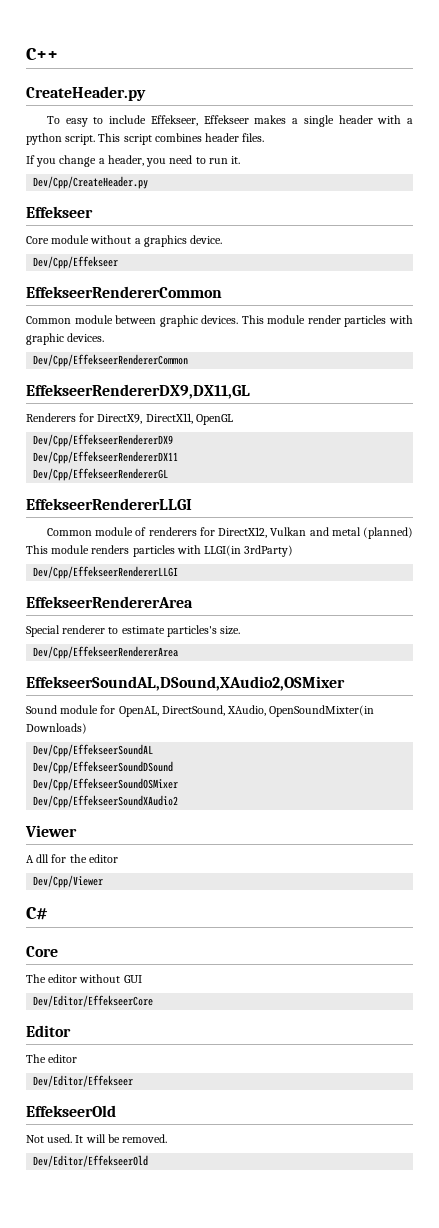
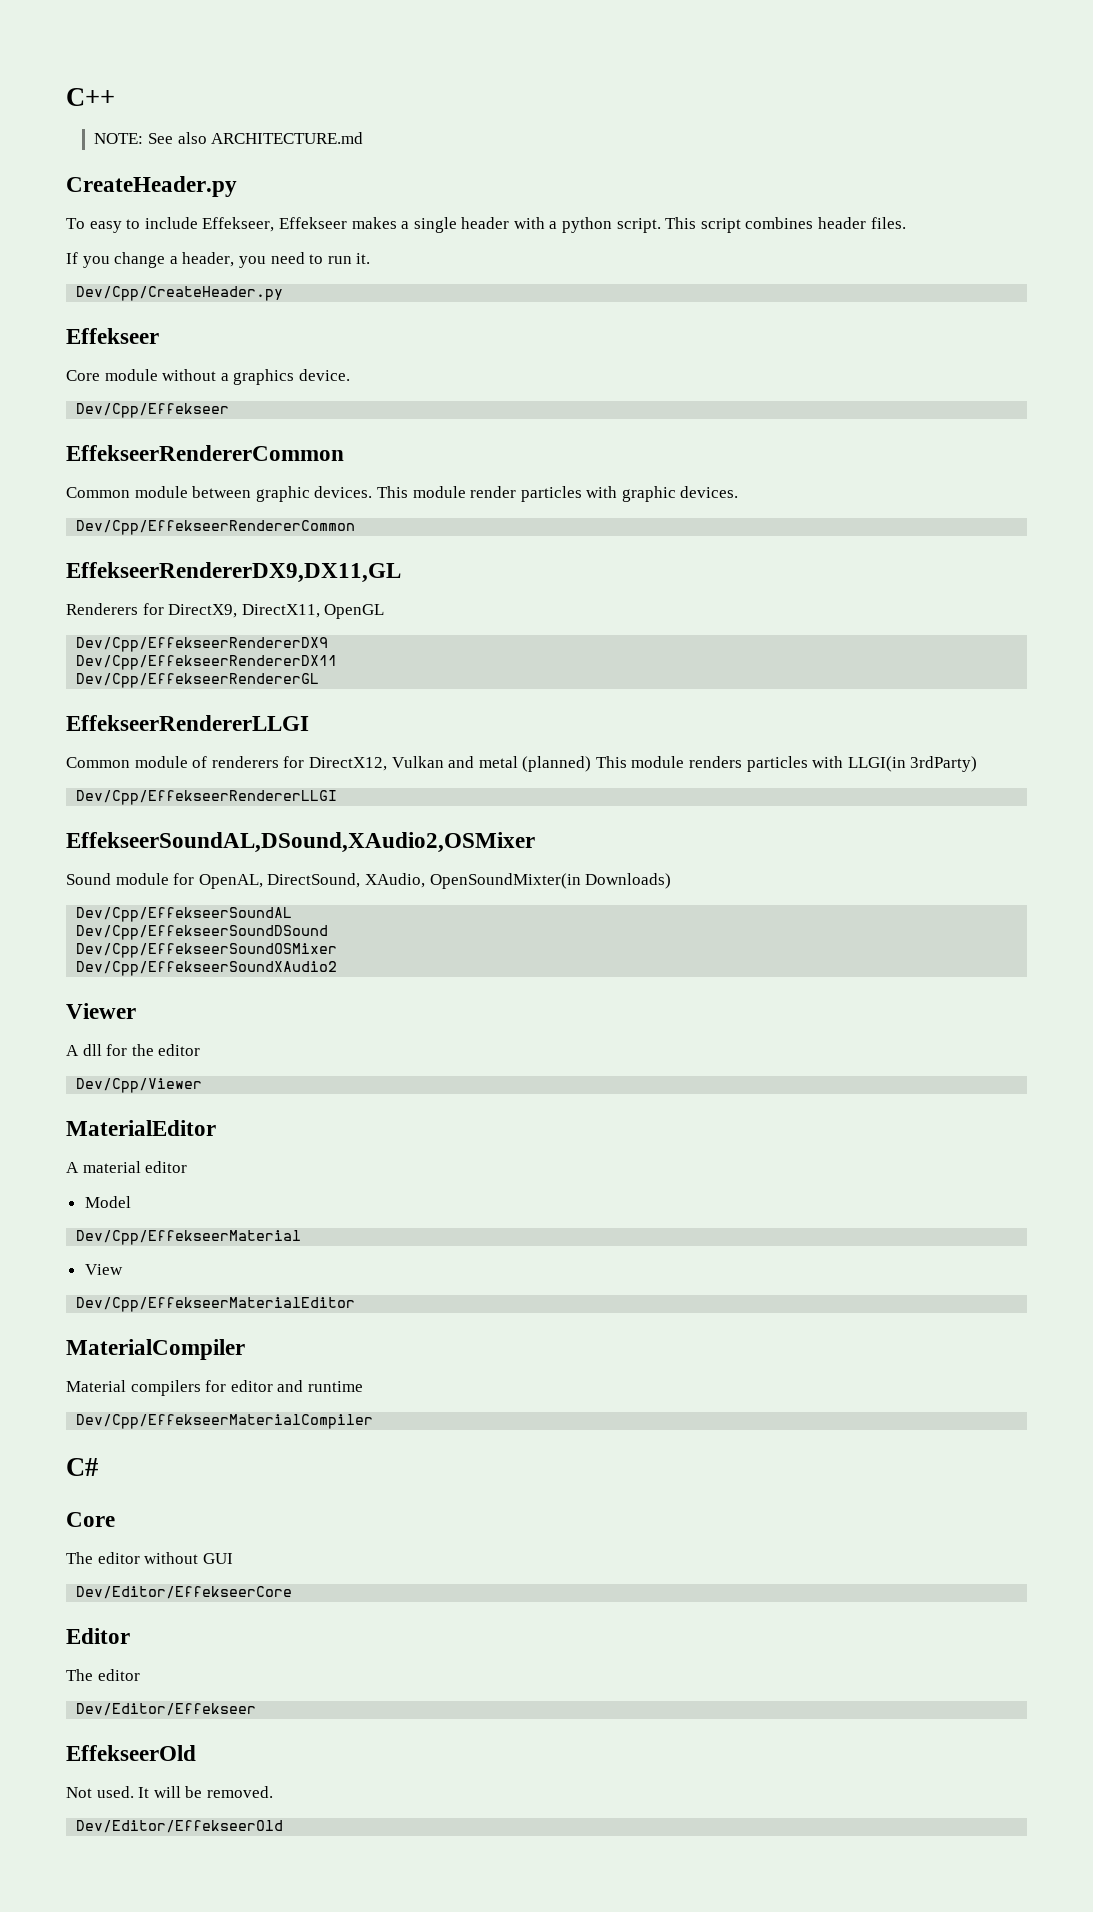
+ NOTE: See also ARCHITECTURE.md
- EffekseerRendererArea
- Special renderer to estimate particles's size.
- Dev/Cpp/EffekseerRendererArea
+ MaterialEditor
+ A material editor
+ Model
+ Dev/Cpp/EffekseerMaterial
+ View
+ Dev/Cpp/EffekseerMaterialEditor
+ MaterialCompiler
+ Material compilers for editor and runtime
+ Dev/Cpp/EffekseerMaterialCompiler

